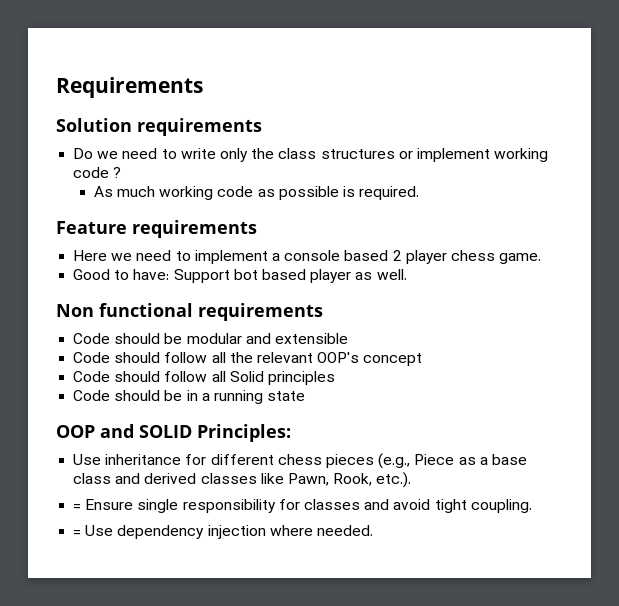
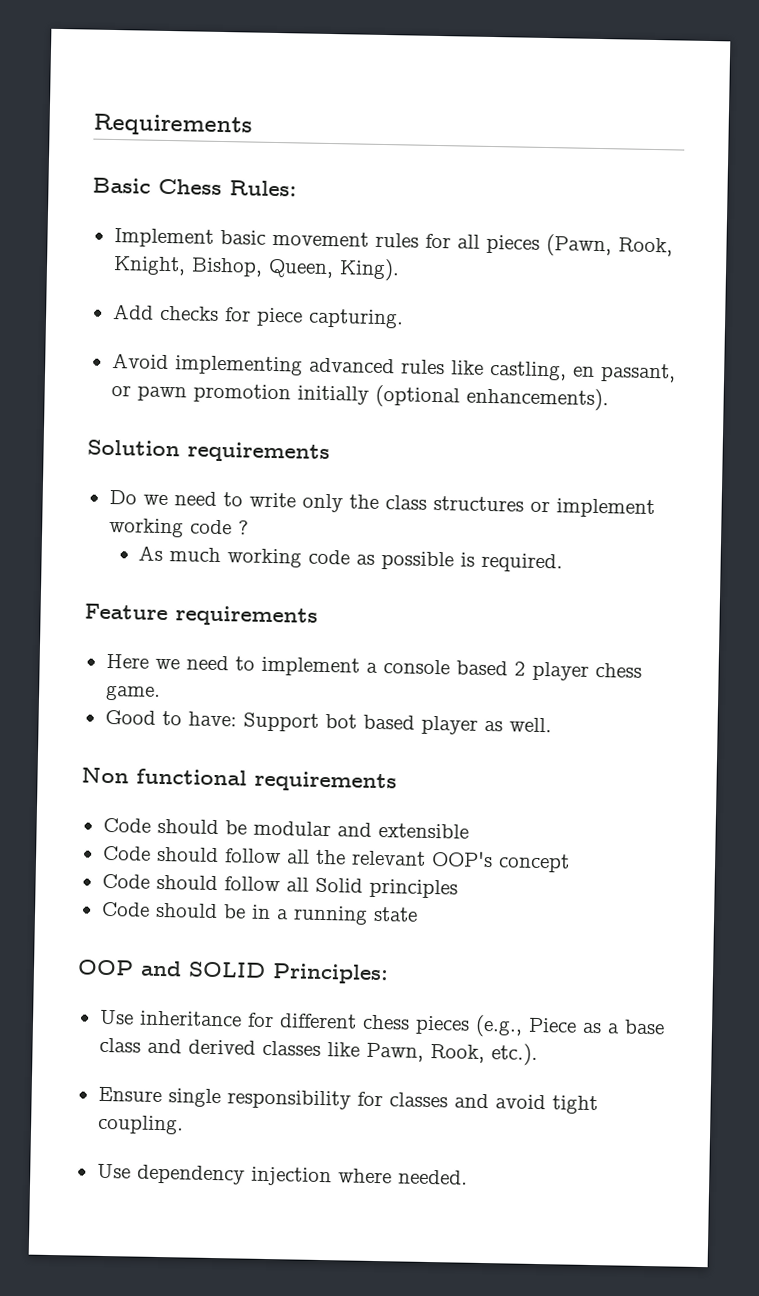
+ Basic Chess Rules:
+ Implement basic movement rules for all pieces (Pawn, Rook, Knight, Bishop, Queen, King).
+ Add checks for piece capturing.
+ Avoid implementing advanced rules like castling, en passant, or pawn promotion initially (optional enhancements).
- = Ensure single responsibility for classes and avoid tight coupling.
+ Ensure single responsibility for classes and avoid tight coupling.
- = Use dependency injection where needed.
+ Use dependency injection where needed.

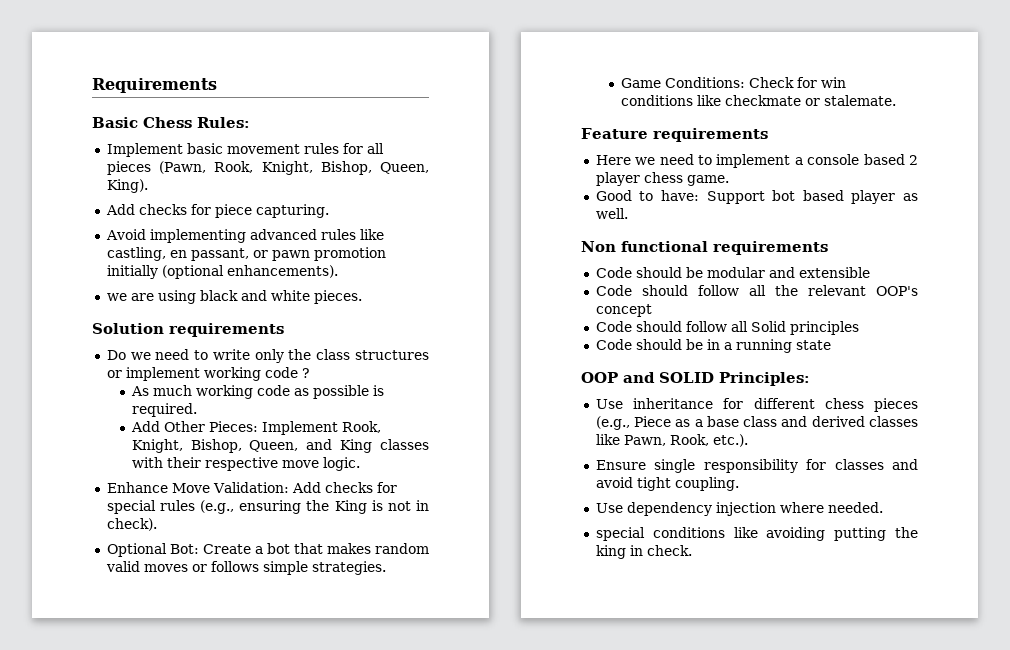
+ we are using black and white pieces.
+ Add Other Pieces: Implement Rook, Knight, Bishop, Queen, and King classes with their respective move logic.
+ Enhance Move Validation: Add checks for special rules (e.g., ensuring the King is not in check).
+ Optional Bot: Create a bot that makes random valid moves or follows simple strategies.
+ Game Conditions: Check for win conditions like checkmate or stalemate.
+ special conditions like avoiding putting the king in check.

